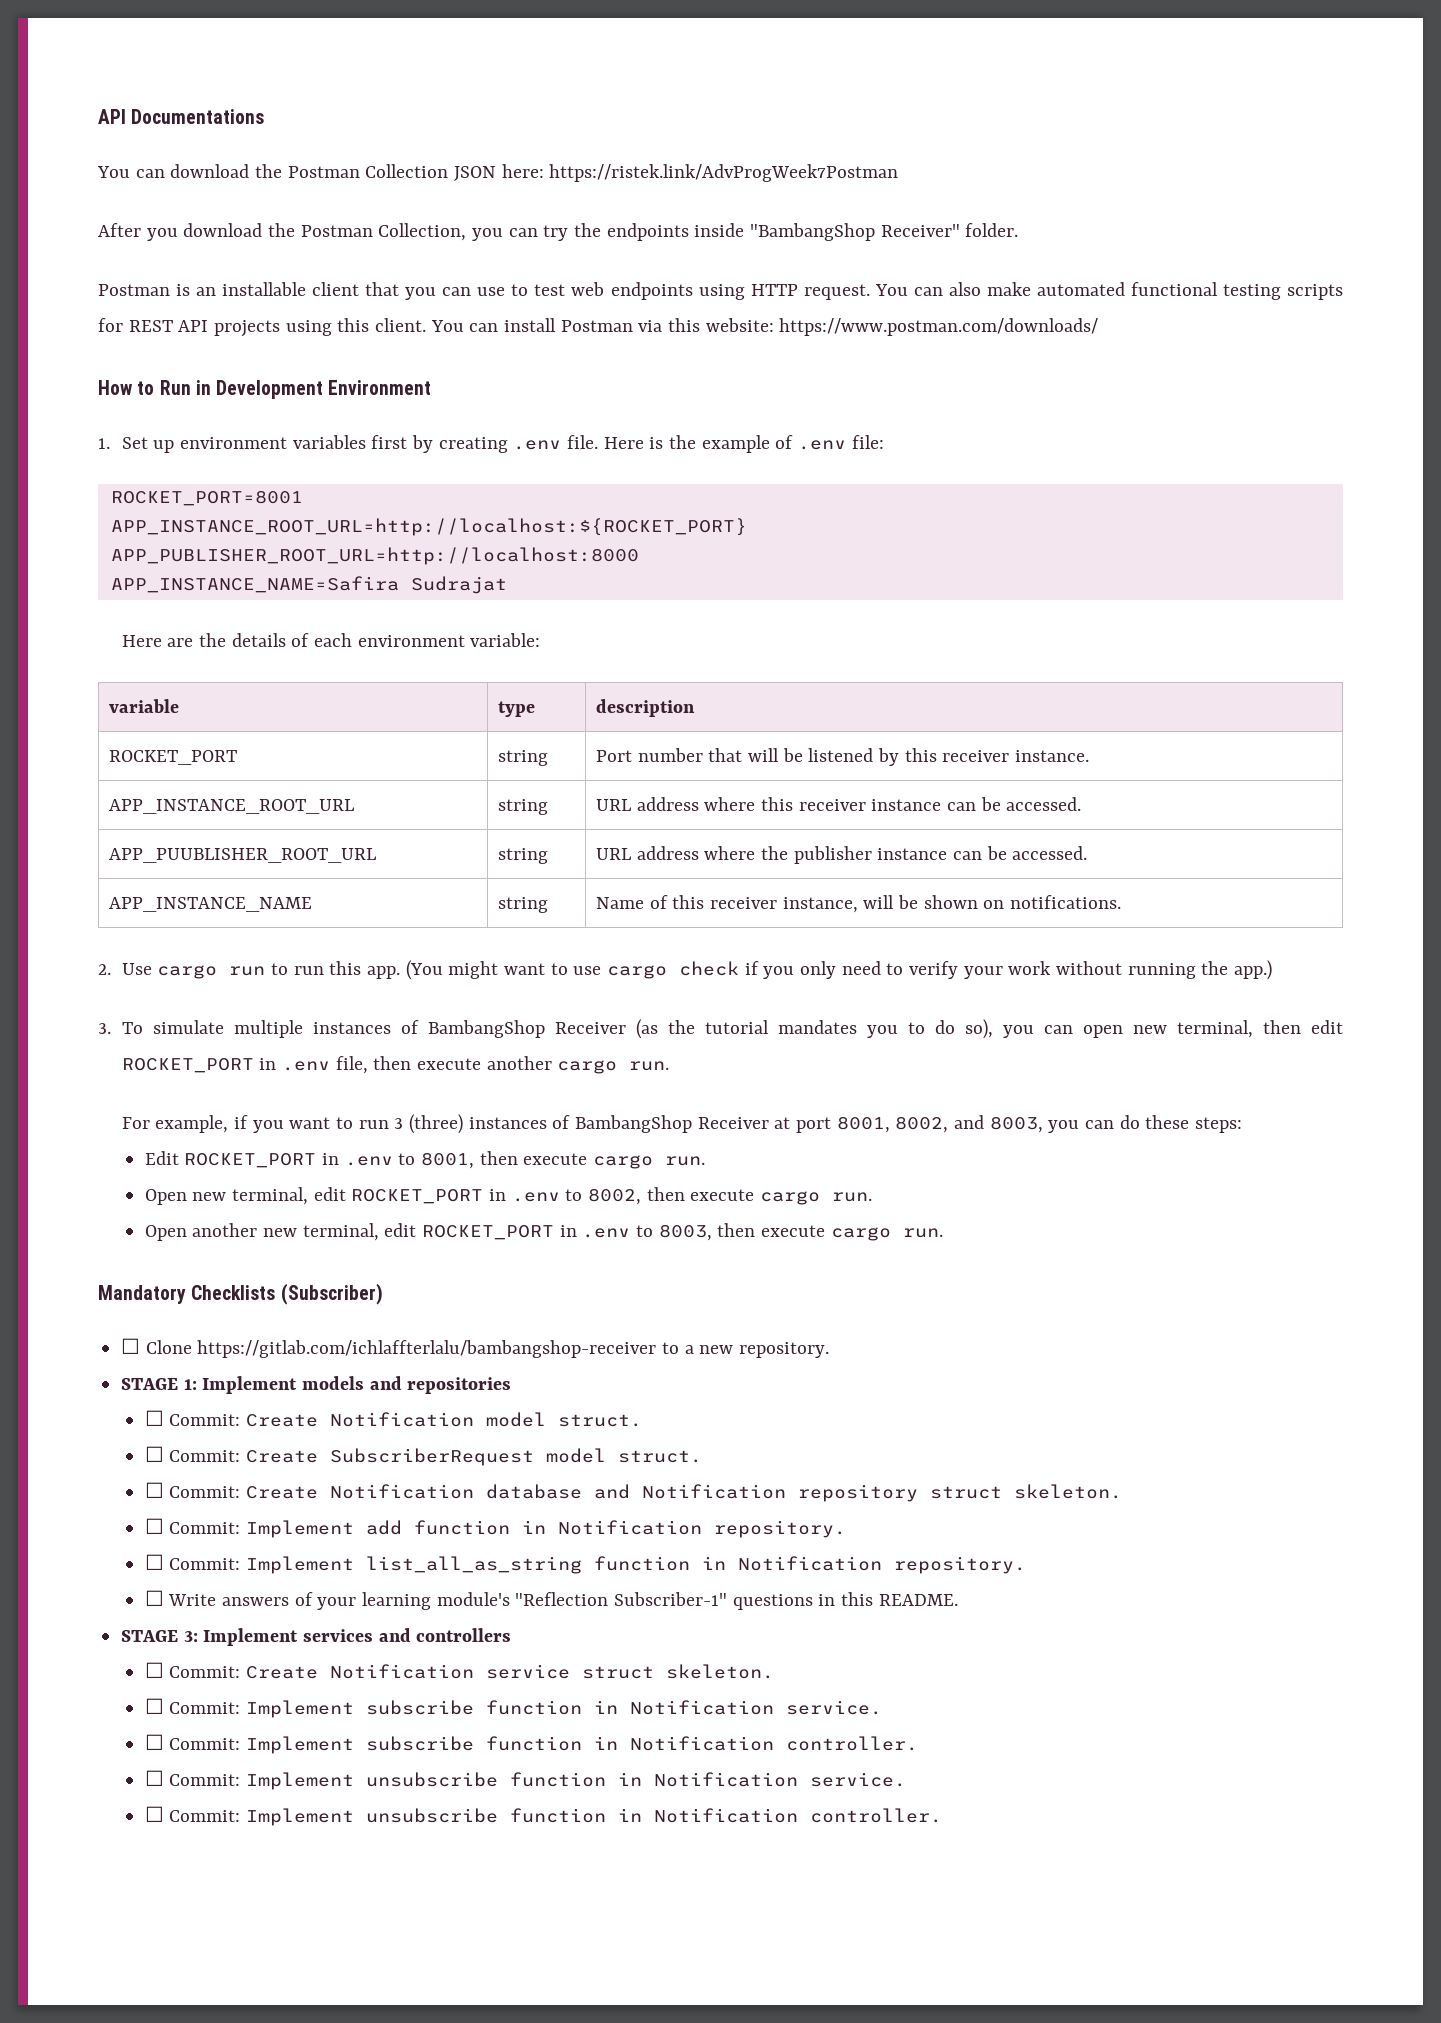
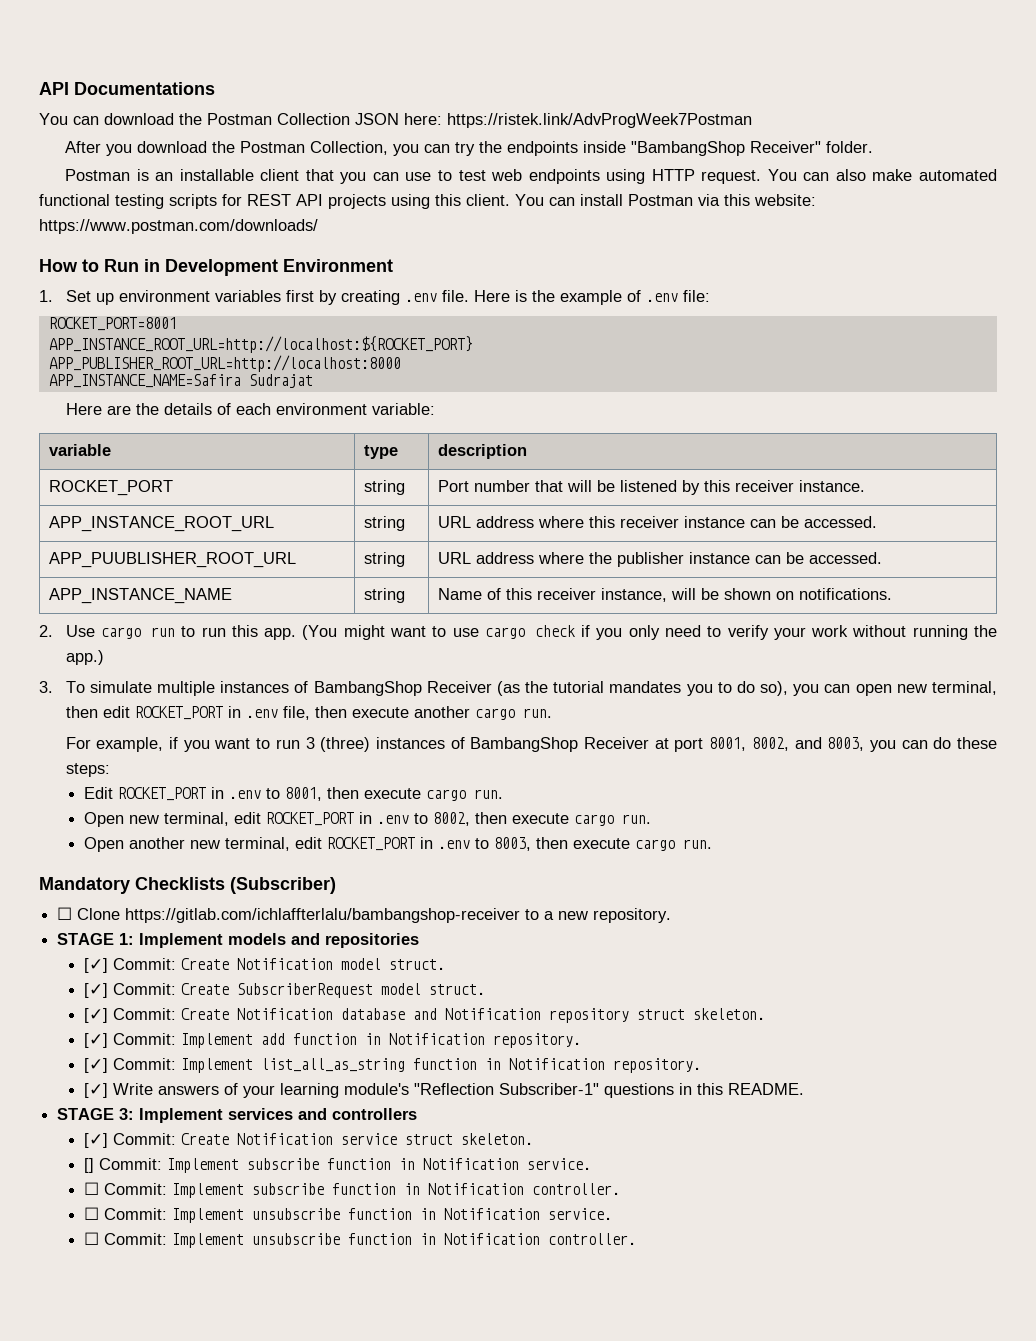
- ☐ Commit: Create Notification model struct.
+ [✓] Commit: Create Notification model struct.
- ☐ Commit: Create SubscriberRequest model struct.
+ [✓] Commit: Create SubscriberRequest model struct.
- ☐ Commit: Create Notification database and Notification repository struct skeleton.
+ [✓] Commit: Create Notification database and Notification repository struct skeleton.
- ☐ Commit: Implement add function in Notification repository.
+ [✓] Commit: Implement add function in Notification repository.
- ☐ Commit: Implement list_all_as_string function in Notification repository.
+ [✓] Commit: Implement list_all_as_string function in Notification repository.
- ☐ Write answers of your learning module's "Reflection Subscriber-1" questions in this README.
+ [✓] Write answers of your learning module's "Reflection Subscriber-1" questions in this README.
- ☐ Commit: Create Notification service struct skeleton.
+ [✓] Commit: Create Notification service struct skeleton.
- ☐ Commit: Implement subscribe function in Notification service.
+ [] Commit: Implement subscribe function in Notification service.

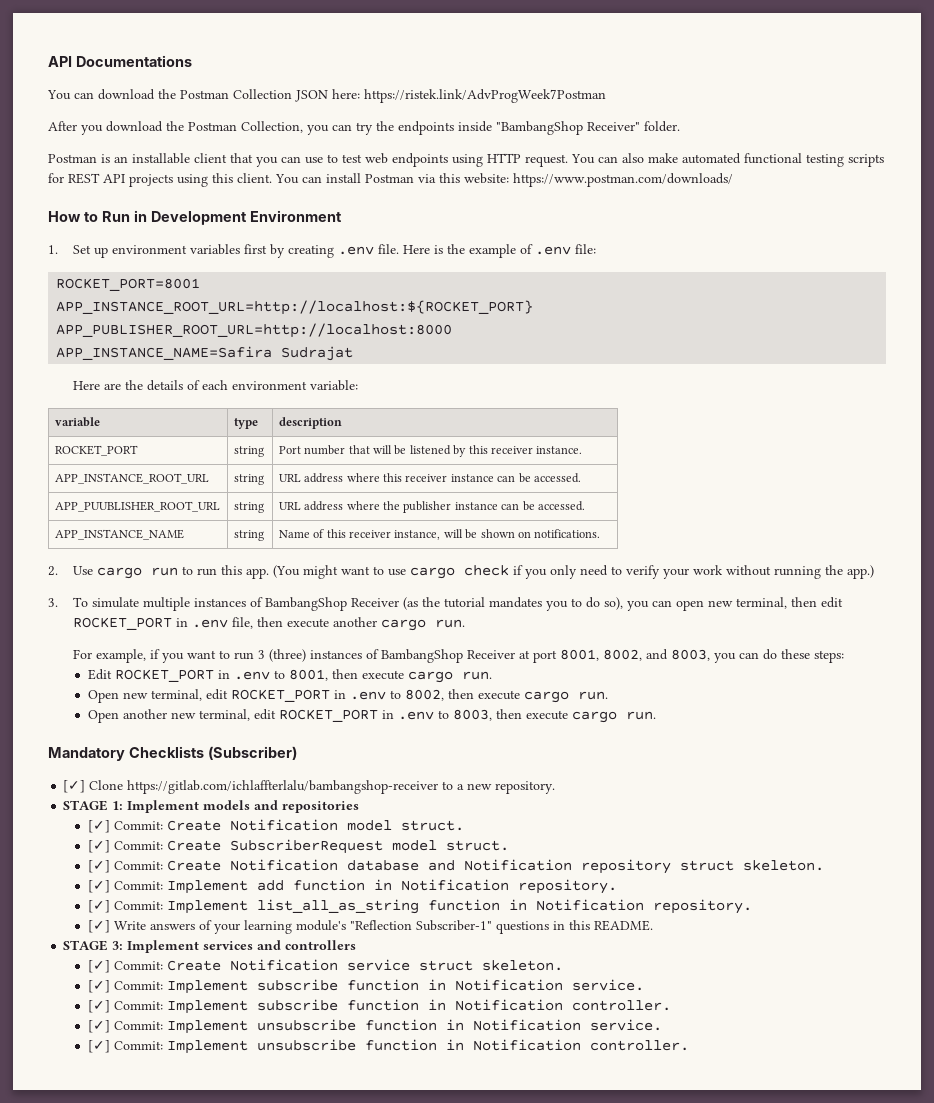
- ☐ Clone https://gitlab.com/ichlaffterlalu/bambangshop-receiver to a new repository.
+ [✓] Clone https://gitlab.com/ichlaffterlalu/bambangshop-receiver to a new repository.
- [] Commit: Implement subscribe function in Notification service.
+ [✓] Commit: Implement subscribe function in Notification service.
- ☐ Commit: Implement subscribe function in Notification controller.
+ [✓] Commit: Implement subscribe function in Notification controller.
- ☐ Commit: Implement unsubscribe function in Notification service.
+ [✓] Commit: Implement unsubscribe function in Notification service.
- ☐ Commit: Implement unsubscribe function in Notification controller.
+ [✓] Commit: Implement unsubscribe function in Notification controller.

